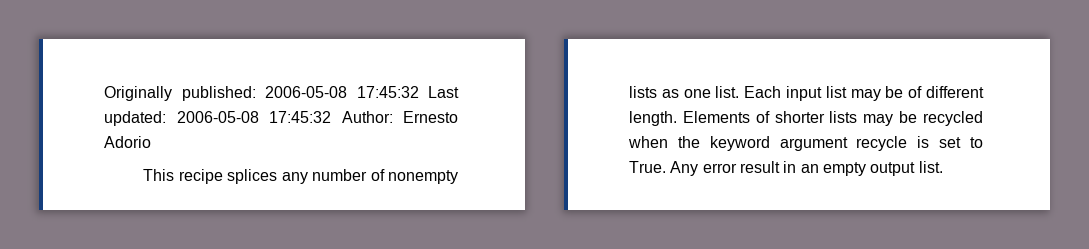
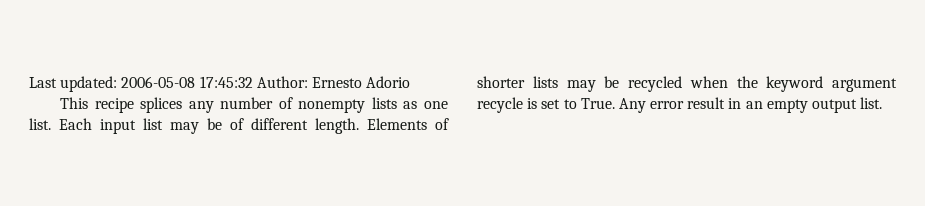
- Originally published: 2006-05-08 17:45:32 Last updated: 2006-05-08 17:45:32 Author: Ernesto Adorio
+ Last updated: 2006-05-08 17:45:32 Author: Ernesto Adorio

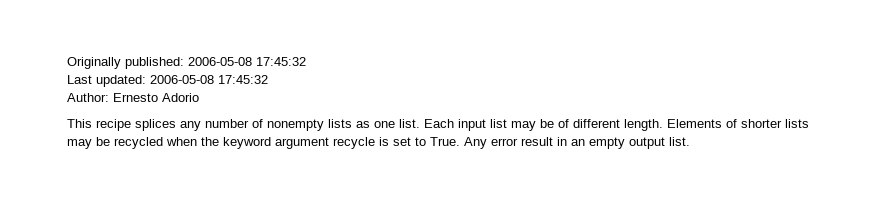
+ Originally published: 2006-05-08 17:45:32
- Last updated: 2006-05-08 17:45:32 Author: Ernesto Adorio
+ Last updated: 2006-05-08 17:45:32
+ Author: Ernesto Adorio

